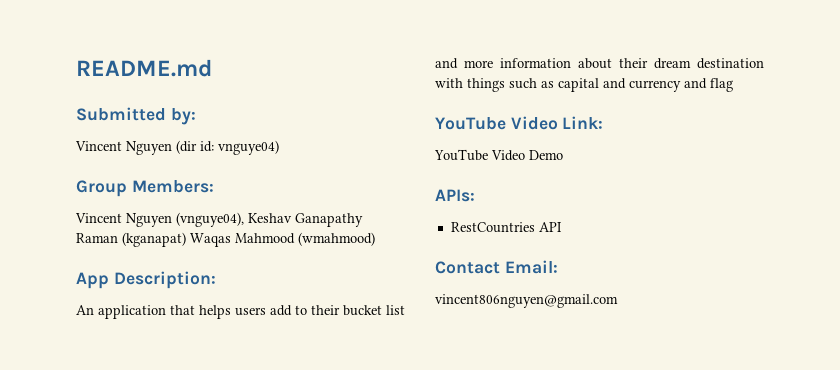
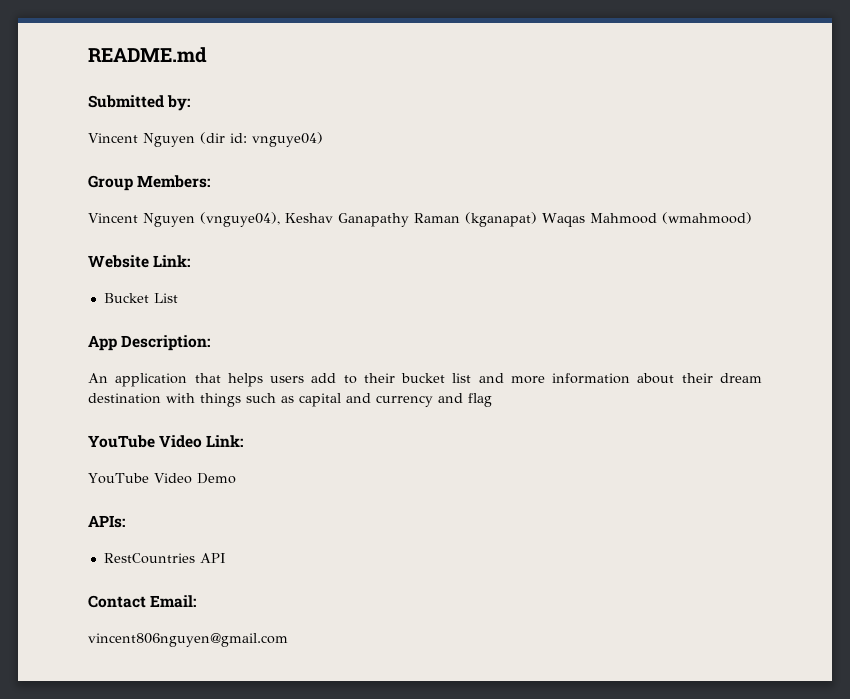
+ Website Link:
+ Bucket List

